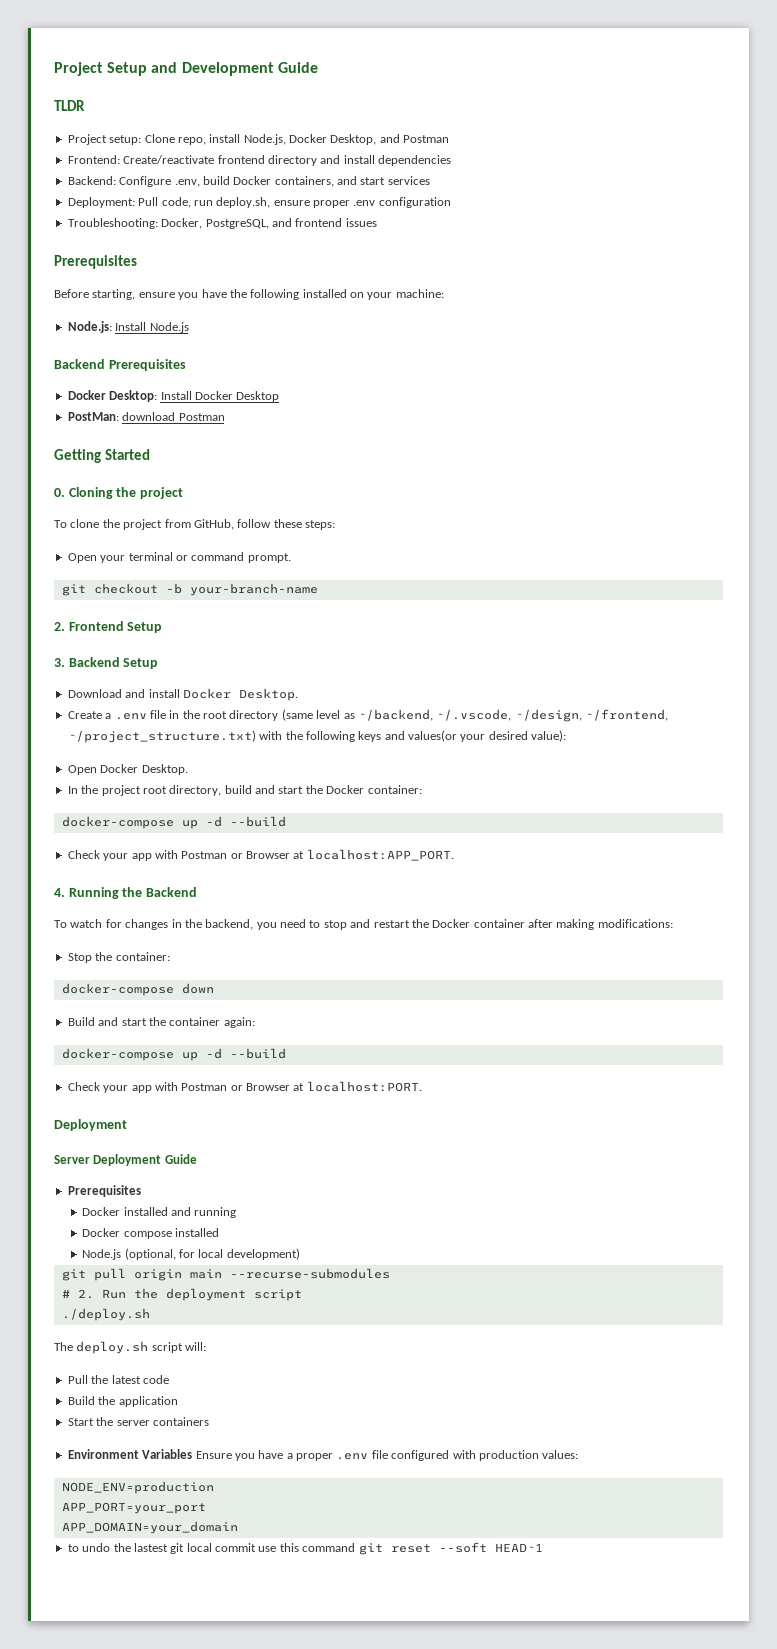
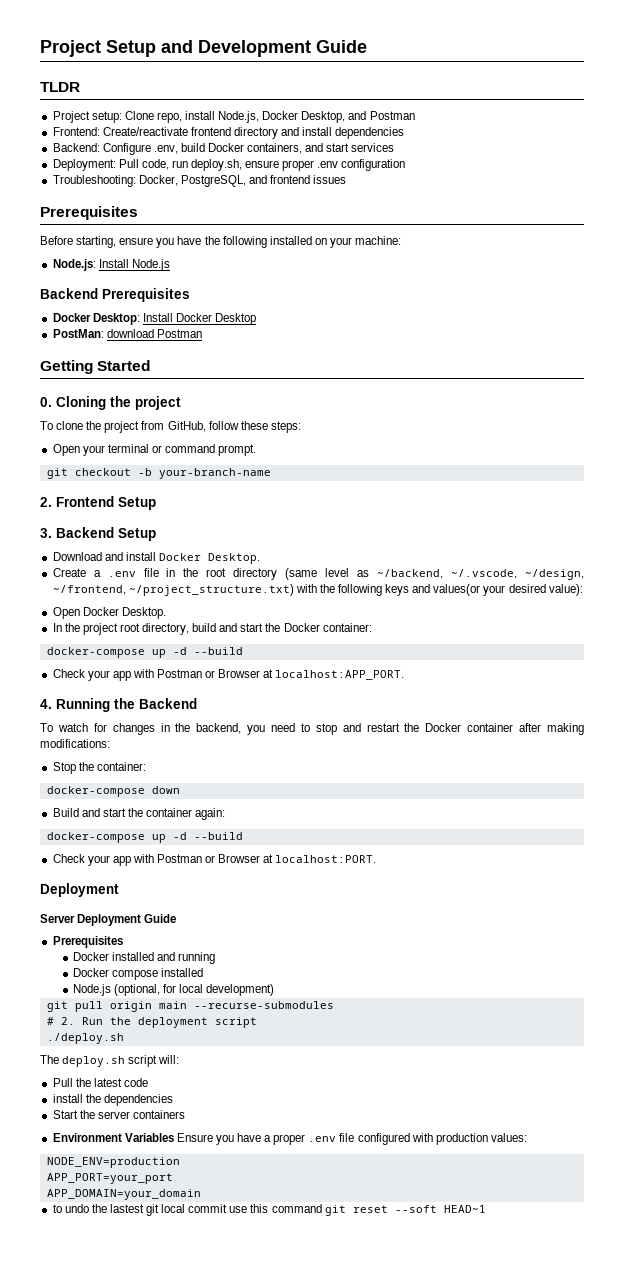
- Build the application
+ install the dependencies

